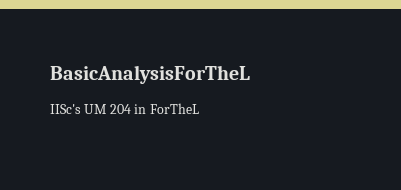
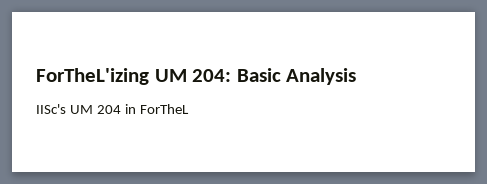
- BasicAnalysisForTheL
+ ForTheL'izing UM 204: Basic Analysis

